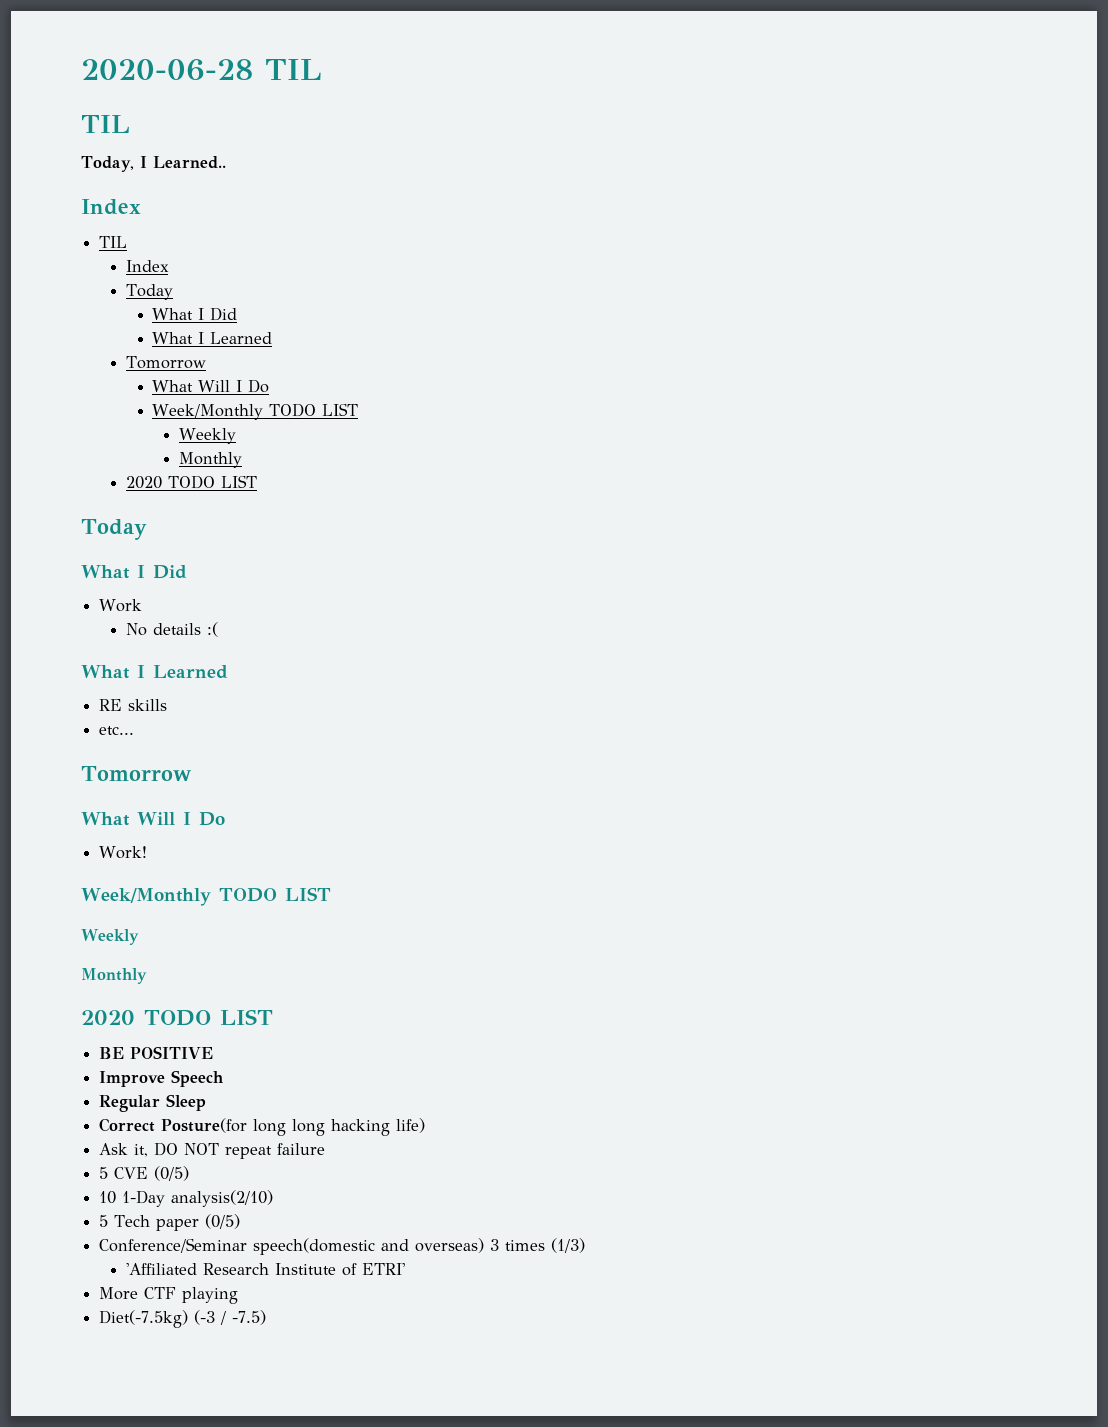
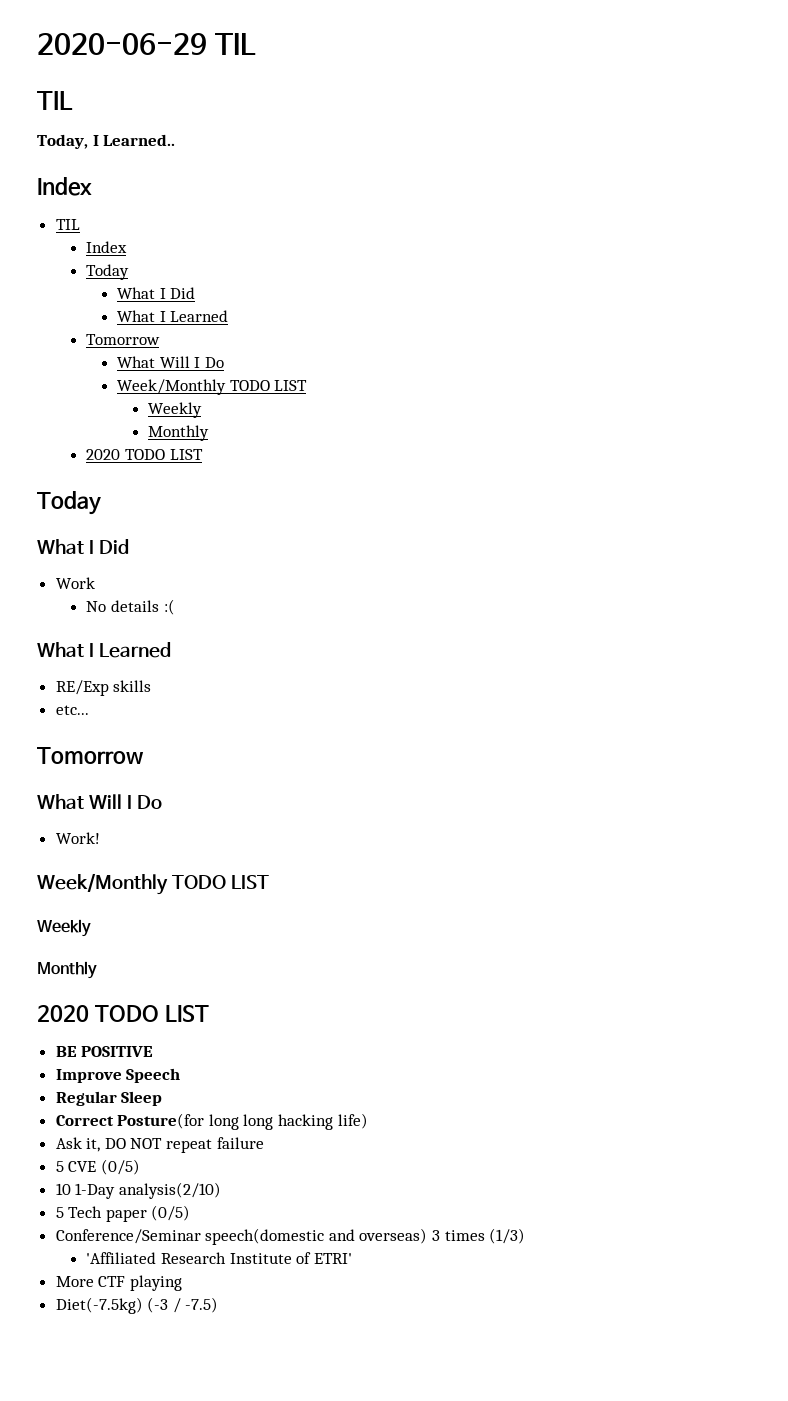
- 2020-06-28 TIL
+ 2020-06-29 TIL
- RE skills
+ RE/Exp skills

